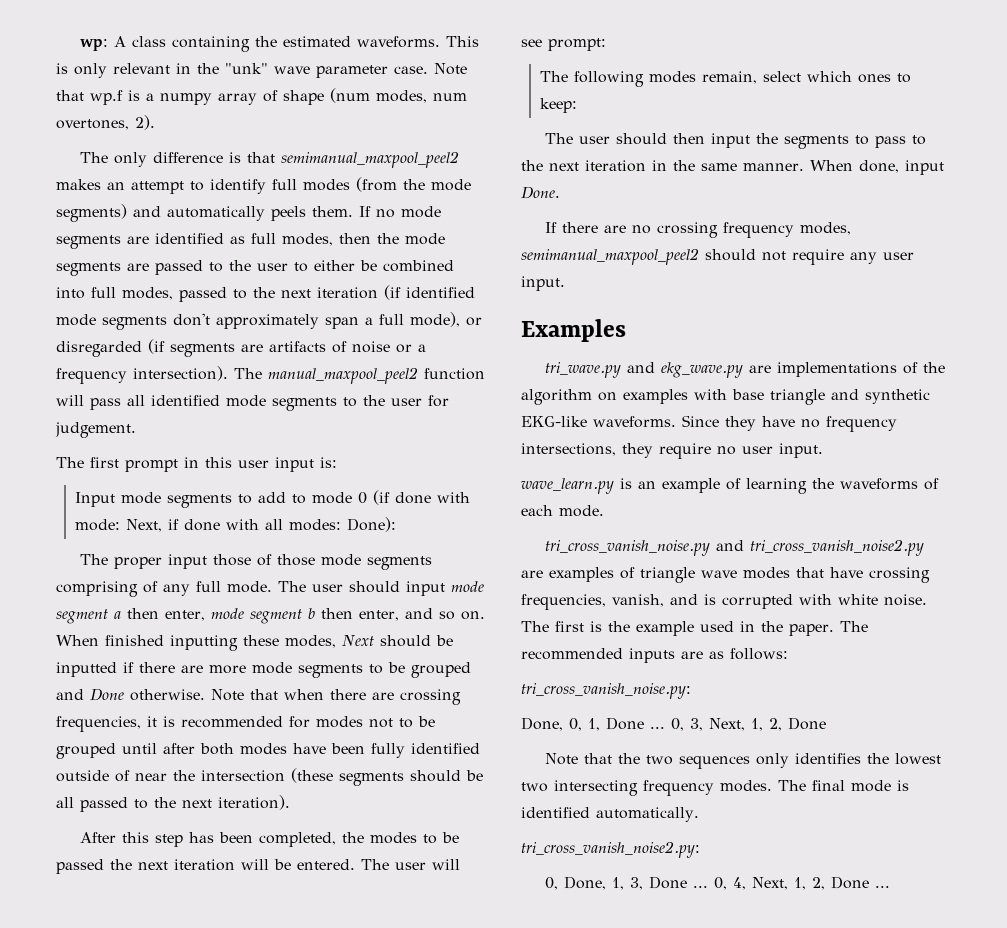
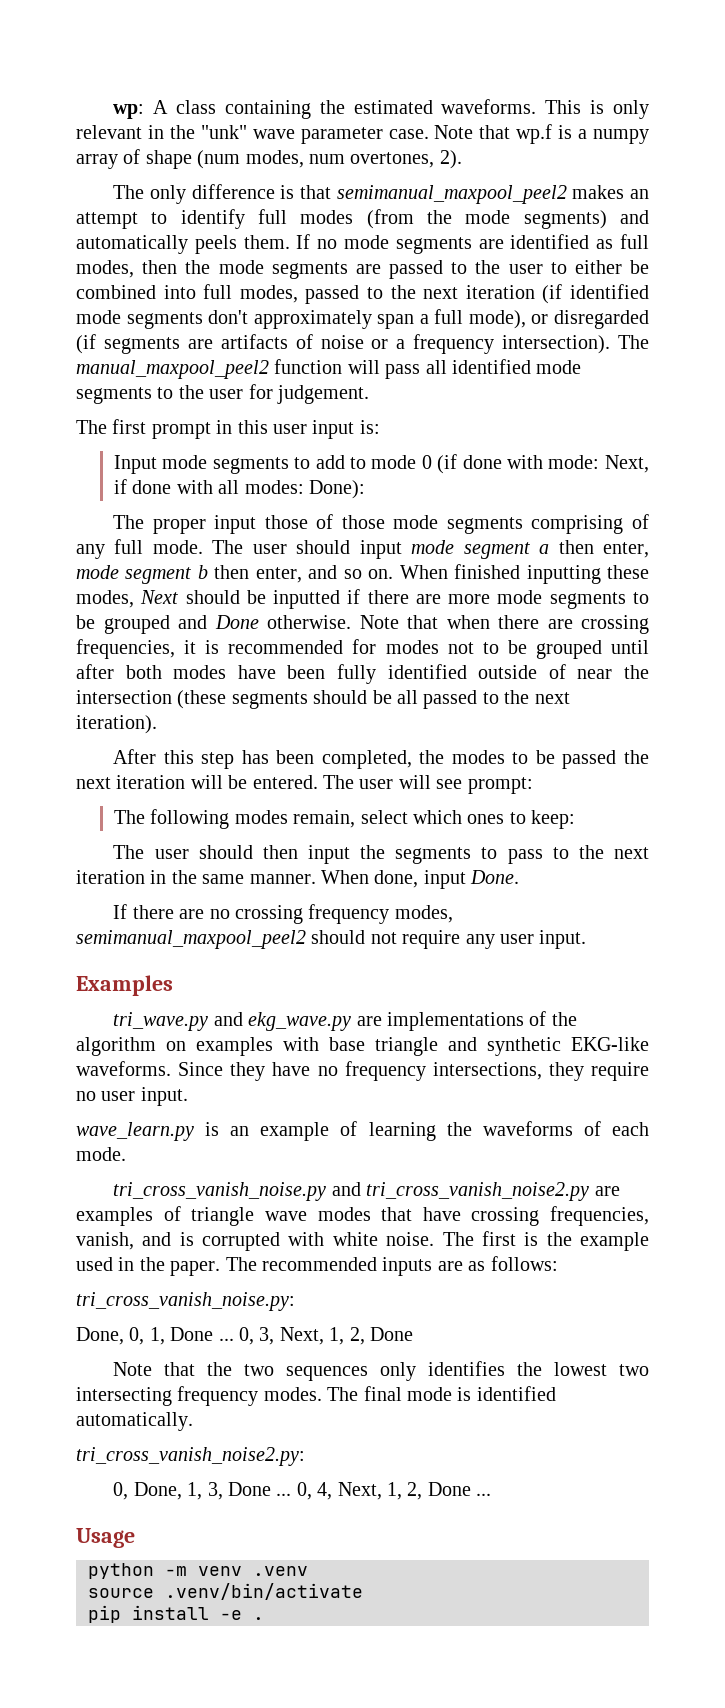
+ Usage
+ python -m venv .venv
+ source .venv/bin/activate
+ pip install -e .

